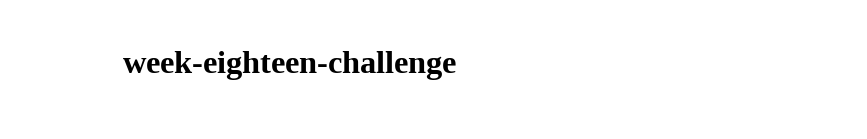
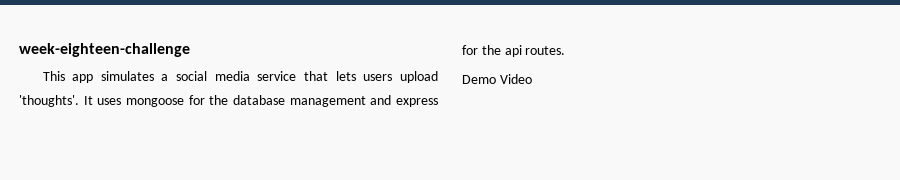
+ This app simulates a social media service that lets users upload 'thoughts'. It uses mongoose for the database management and express for the api routes.
+ Demo Video

